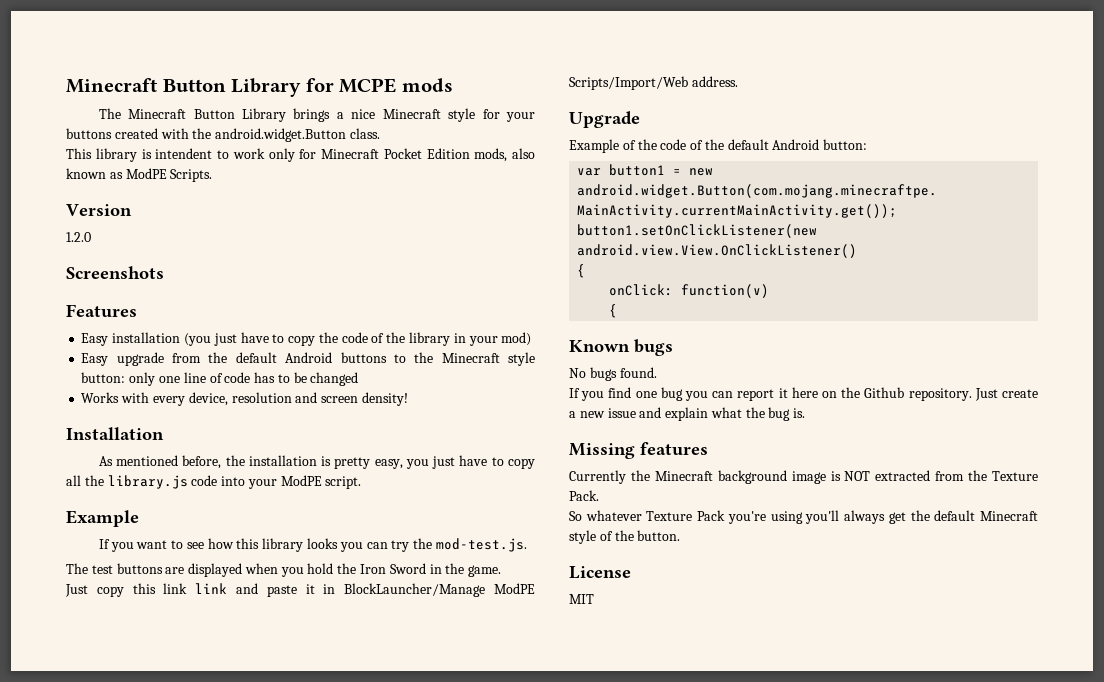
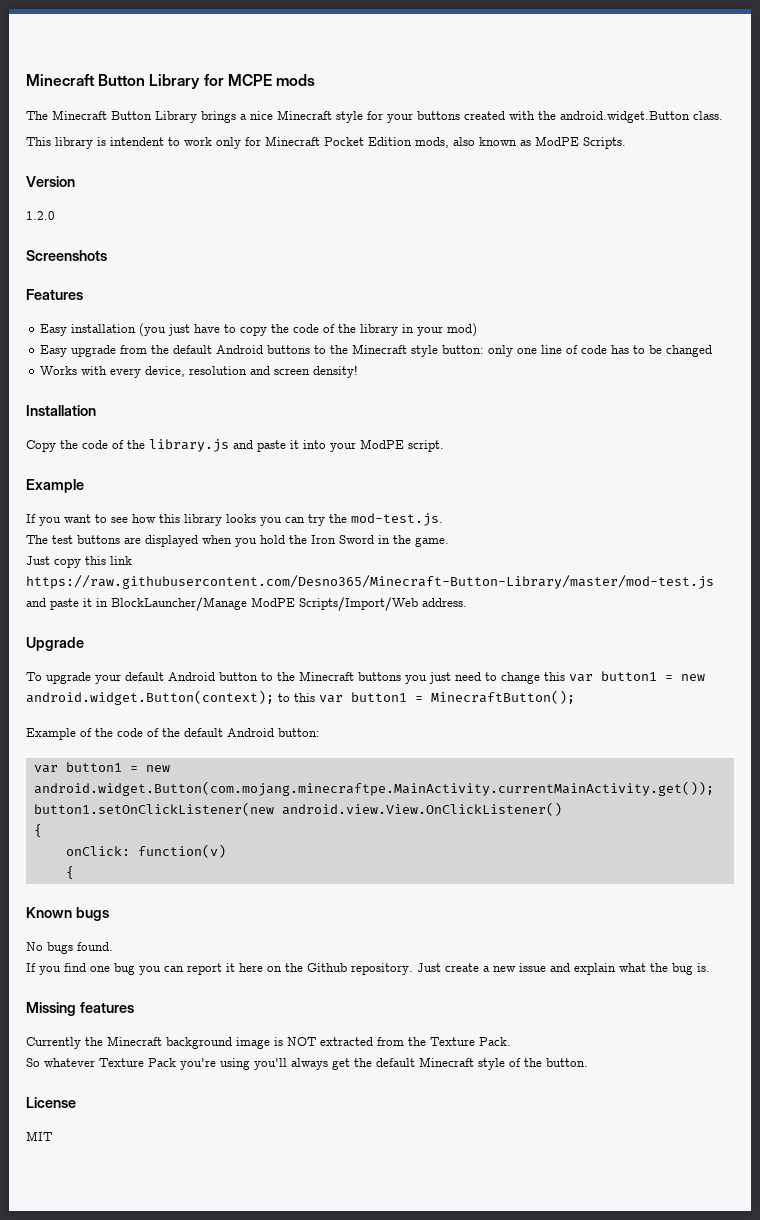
- As mentioned before, the installation is pretty easy, you just have to copy all the library.js code into your ModPE script.
+ Copy the code of the library.js and paste it into your ModPE script.
- Just copy this link link and paste it in BlockLauncher/Manage ModPE Scripts/Import/Web address.
+ Just copy this link https://raw.githubusercontent.com/Desno365/Minecraft-Button-Library/master/mod-test.js and paste it in BlockLauncher/Manage ModPE Scripts/Import/Web address.
+ To upgrade your default Android button to the Minecraft buttons you just need to change this var button1 = new android.widget.Button(context); to this var button1 = MinecraftButton();

